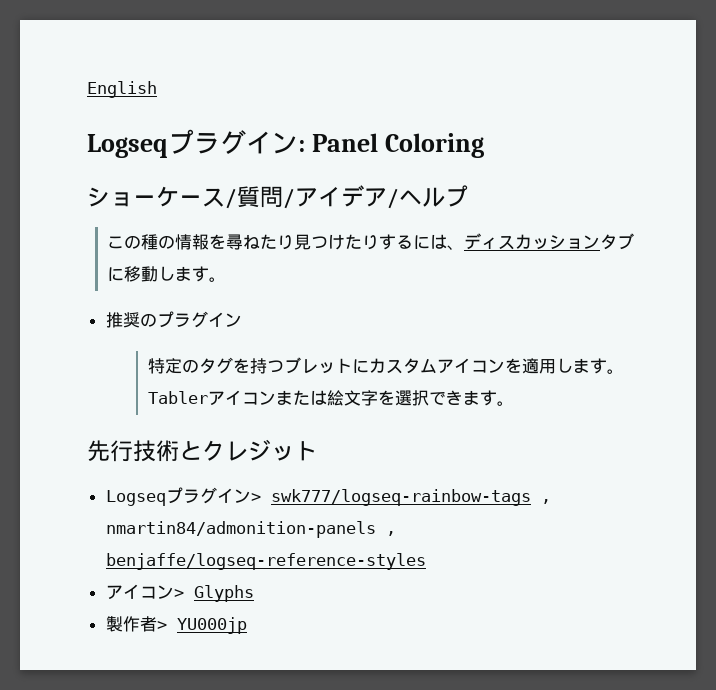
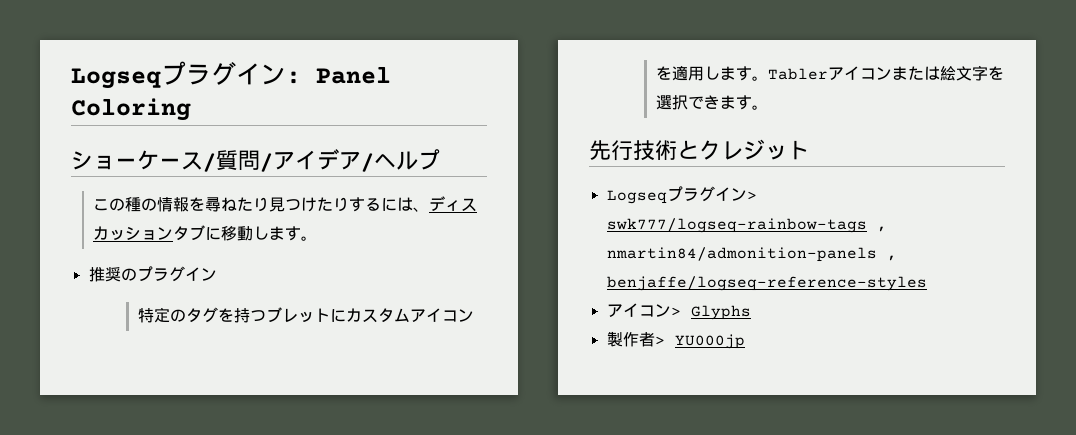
- English

